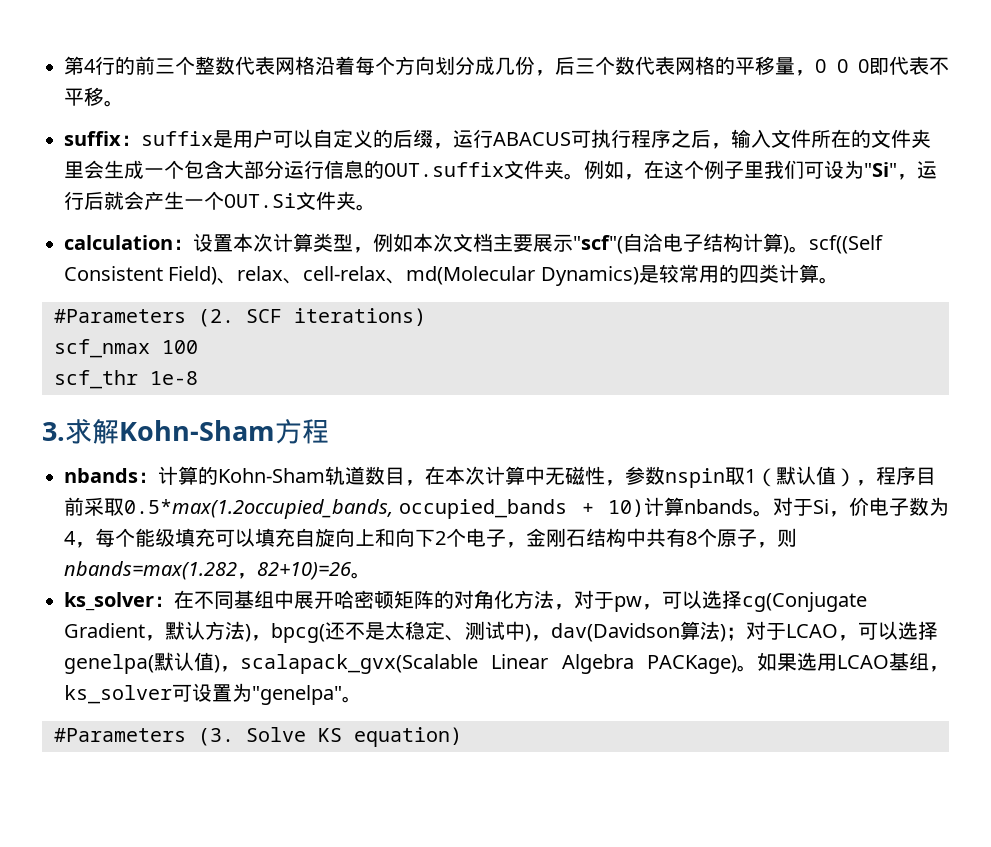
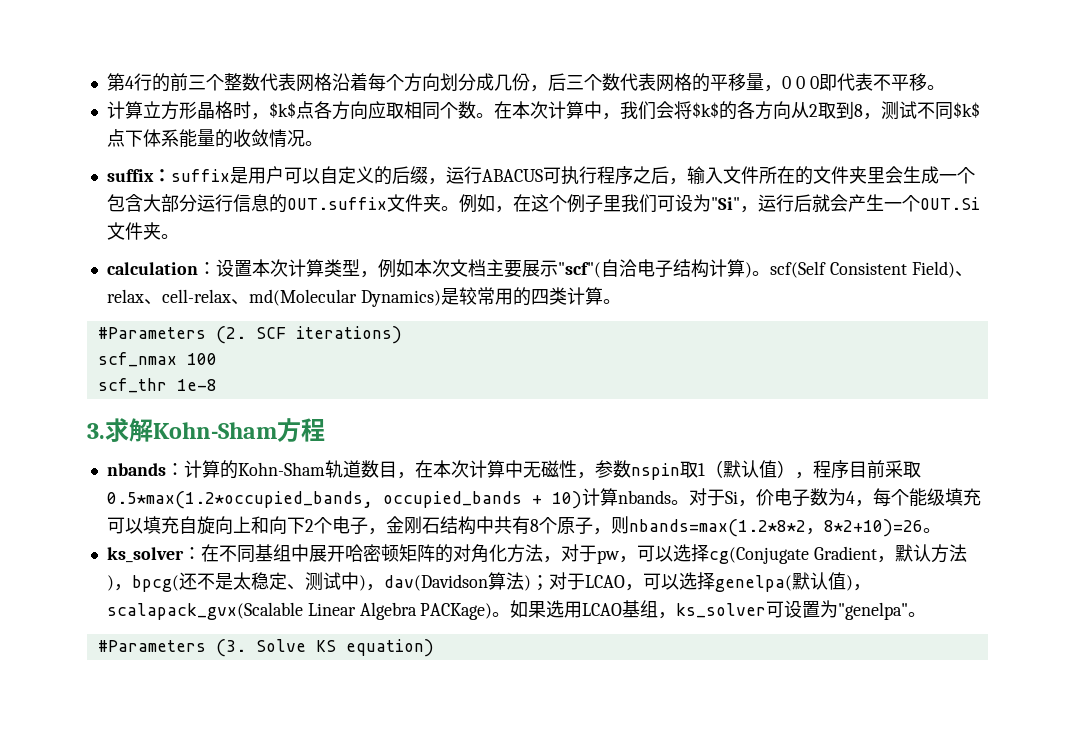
+ 计算立方形晶格时，$k$点各方向应取相同个数。在本次计算中，我们会将$k$的各方向从2取到8，测试不同$k$点下体系能量的收敛情况。
- calculation：设置本次计算类型，例如本次文档主要展示"scf"(自洽电子结构计算)。scf((Self Consistent Field)、relax、cell-relax、md(Molecular Dynamics)是较常用的四类计算。
+ calculation：设置本次计算类型，例如本次文档主要展示"scf"(自洽电子结构计算)。scf(Self Consistent Field)、relax、cell-relax、md(Molecular Dynamics)是较常用的四类计算。
- nbands：计算的Kohn-Sham轨道数目，在本次计算中无磁性，参数nspin取1（默认值），程序目前采取0.5*max(1.2occupied_bands, occupied_bands + 10)计算nbands。
+ nbands：计算的Kohn-Sham轨道数目，在本次计算中无磁性，参数nspin取1（默认值），程序目前采取0.5*max(1.2*occupied_bands, occupied_bands + 10)计算nbands。
- 对于Si，价电子数为4，每个能级填充可以填充自旋向上和向下2个电子，金刚石结构中共有8个原子，则nbands=max(1.282，82+10)=26。
+ 对于Si，价电子数为4，每个能级填充可以填充自旋向上和向下2个电子，金刚石结构中共有8个原子，则nbands=max(1.2*8*2，8*2+10)=26。

